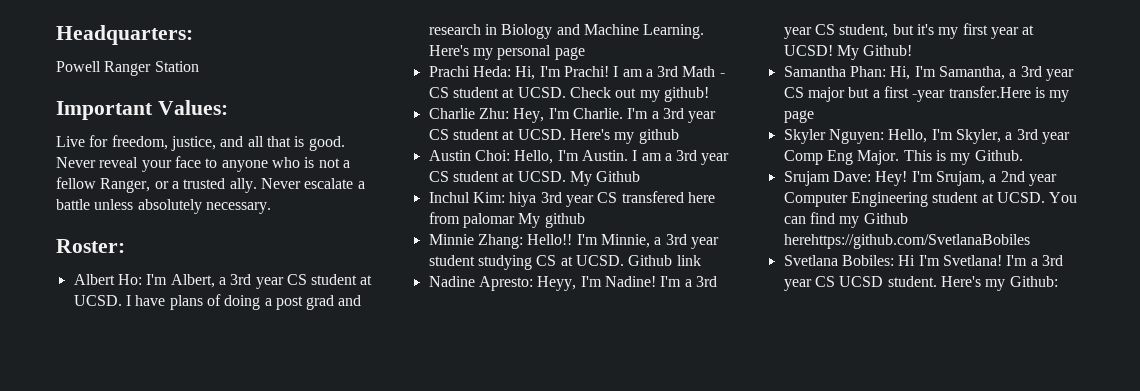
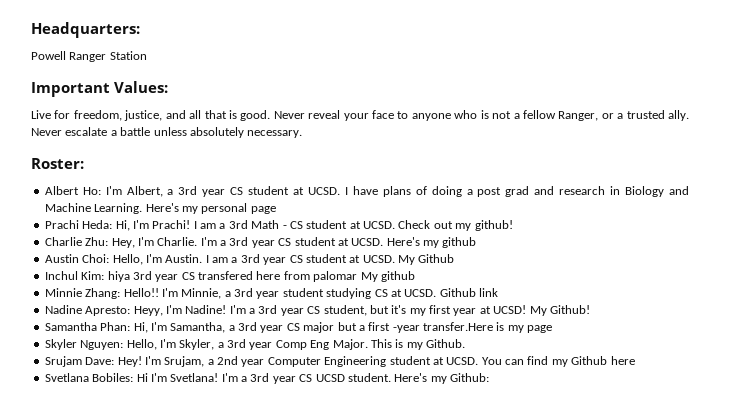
- You can find my Github herehttps://github.com/SvetlanaBobiles
+ You can find my Github here

